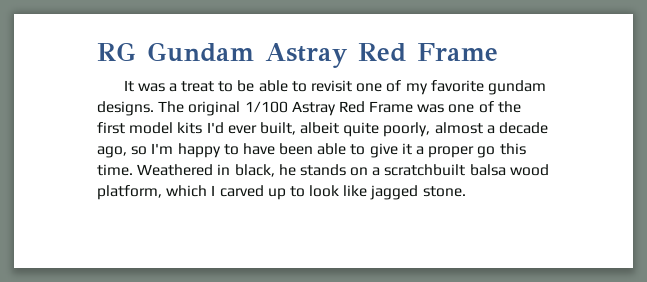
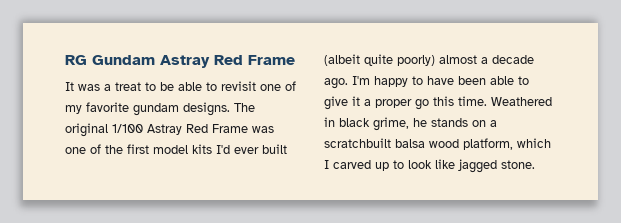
- The original 1/100 Astray Red Frame was one of the first model kits I'd ever built, albeit quite poorly, almost a decade ago, so I'm happy to have been able to give it a proper go this time.
+ The original 1/100 Astray Red Frame was one of the first model kits I'd ever built (albeit quite poorly) almost a decade ago. I'm happy to have been able to give it a proper go this time.
- Weathered in black, he stands on a scratchbuilt balsa wood platform, which I carved up to look like jagged stone.
+ Weathered in black grime, he stands on a scratchbuilt balsa wood platform, which I carved up to look like jagged stone.

